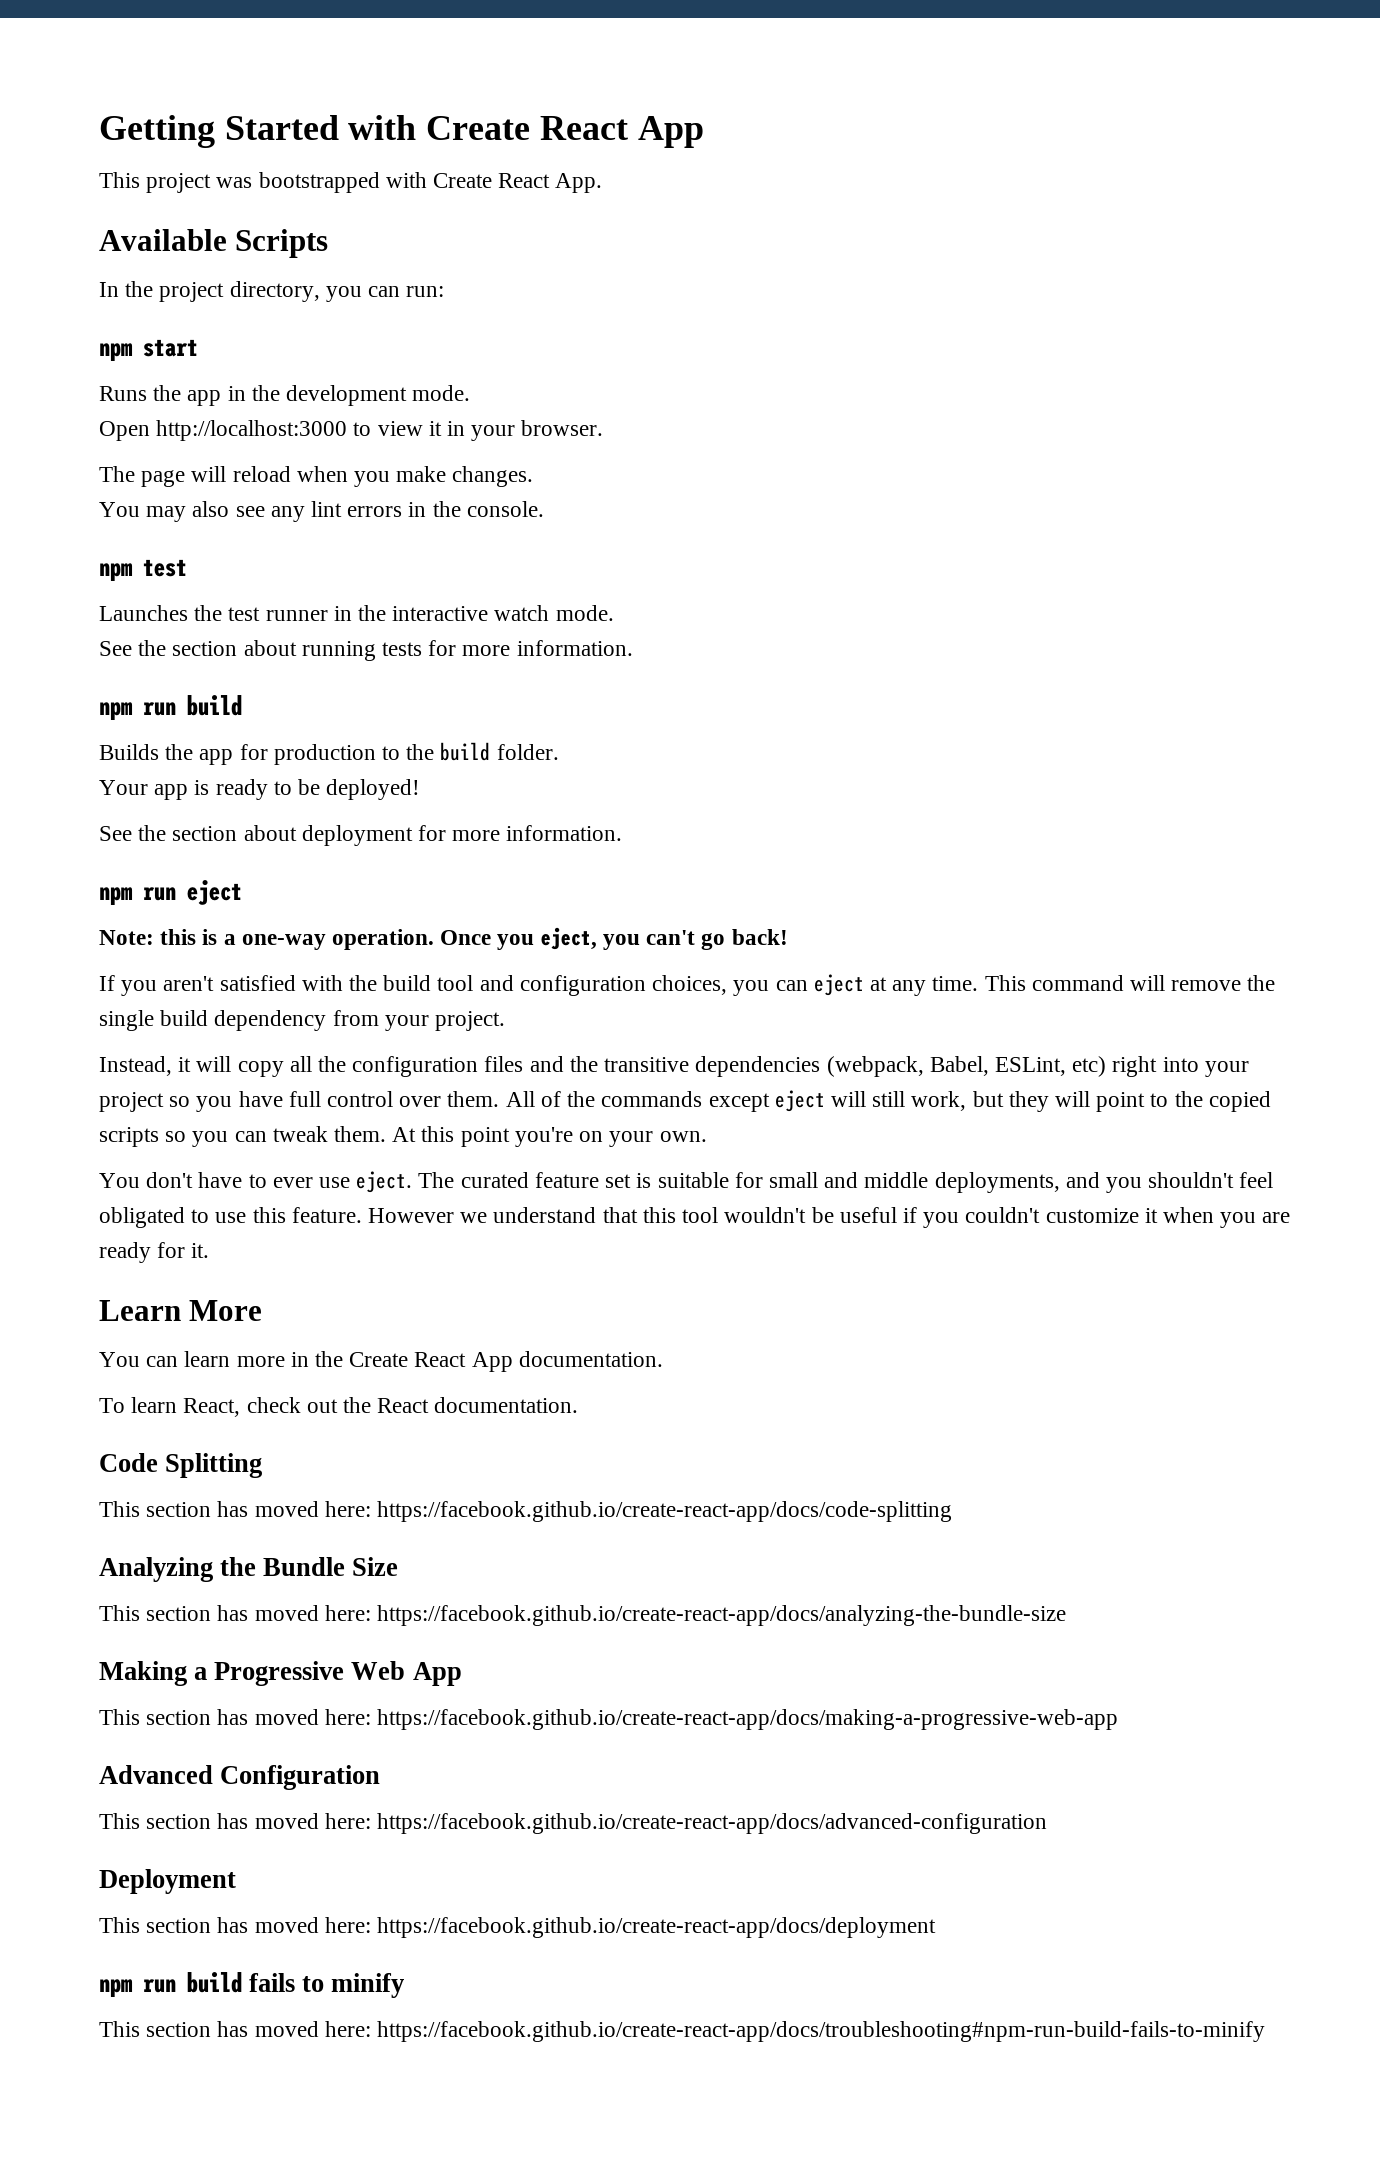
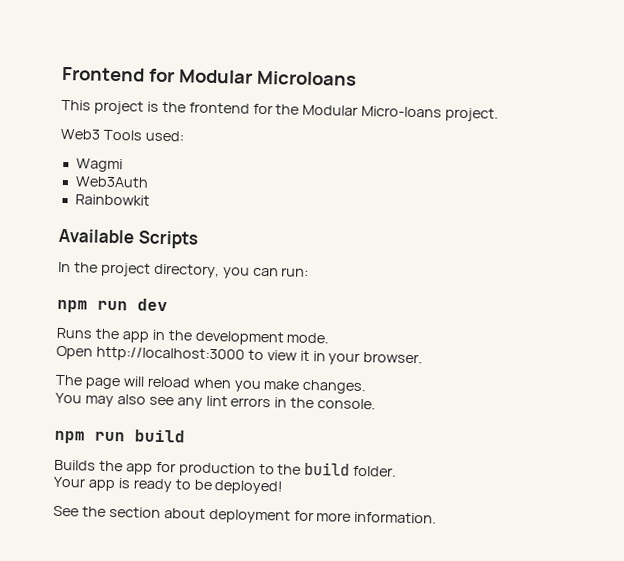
- Getting Started with Create React App
- This project was bootstrapped with Create React App.
+ Frontend for Modular Microloans
+ This project is the frontend for the Modular Micro-loans project.
+ Web3 Tools used:
+ Wagmi
+ Web3Auth
+ Rainbowkit
- npm start
+ npm run dev
- npm test
- Launches the test runner in the interactive watch mode.
- See the section about running tests for more information.
- npm run eject
- Note: this is a one-way operation. Once you eject, you can't go back!
- If you aren't satisfied with the build tool and configuration choices, you can eject at any time. This command will remove the single build dependency from your project.
- Instead, it will copy all the configuration files and the transitive dependencies (webpack, Babel, ESLint, etc) right into your project so you have full control over them. All of the commands except eject will still work, but they will point to the copied scripts so you can tweak them. At this point you're on your own.
- You don't have to ever use eject. The curated feature set is suitable for small and middle deployments, and you shouldn't feel obligated to use this feature. However we understand that this tool wouldn't be useful if you couldn't customize it when you are ready for it.
- Learn More
- You can learn more in the Create React App documentation.
- To learn React, check out the React documentation.
- Code Splitting
- This section has moved here: https://facebook.github.io/create-react-app/docs/code-splitting
- Analyzing the Bundle Size
- This section has moved here: https://facebook.github.io/create-react-app/docs/analyzing-the-bundle-size
- Making a Progressive Web App
- This section has moved here: https://facebook.github.io/create-react-app/docs/making-a-progressive-web-app
- Advanced Configuration
- This section has moved here: https://facebook.github.io/create-react-app/docs/advanced-configuration
- Deployment
- This section has moved here: https://facebook.github.io/create-react-app/docs/deployment
- npm run build fails to minify
- This section has moved here: https://facebook.github.io/create-react-app/docs/troubleshooting#npm-run-build-fails-to-minify

